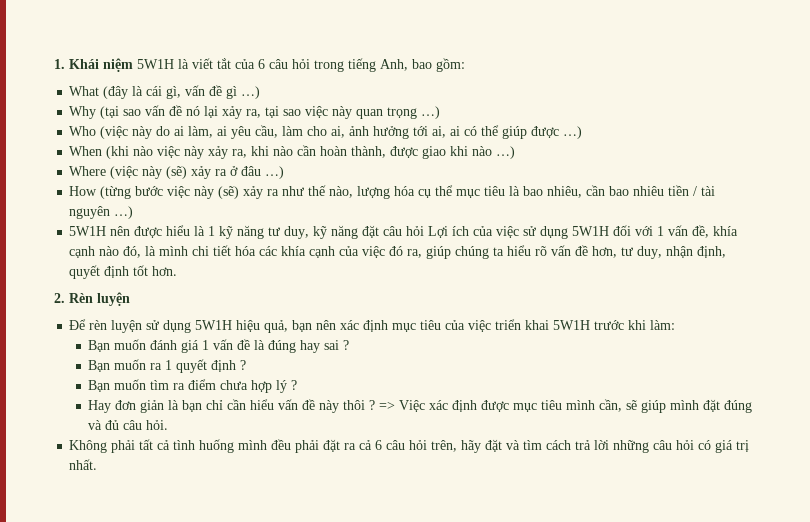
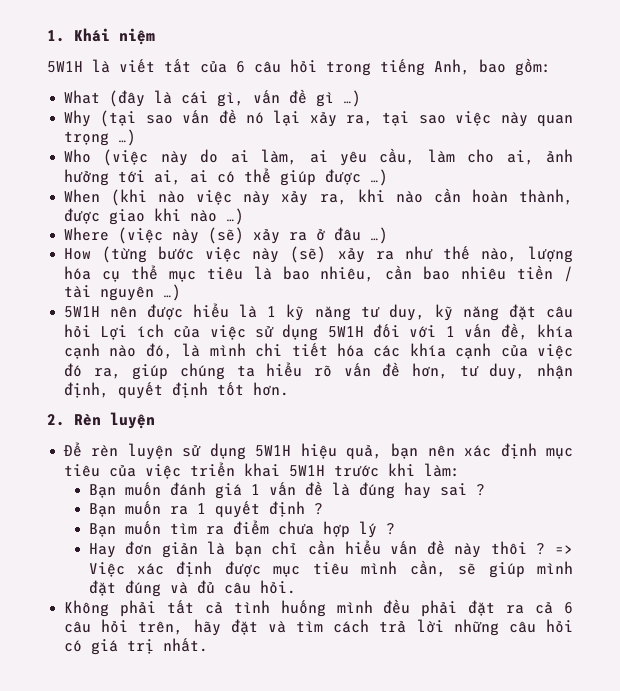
- 1. Khái niệm 5W1H là viết tắt của 6 câu hỏi trong tiếng Anh, bao gồm:
+ 1. Khái niệm
+ 5W1H là viết tắt của 6 câu hỏi trong tiếng Anh, bao gồm:

